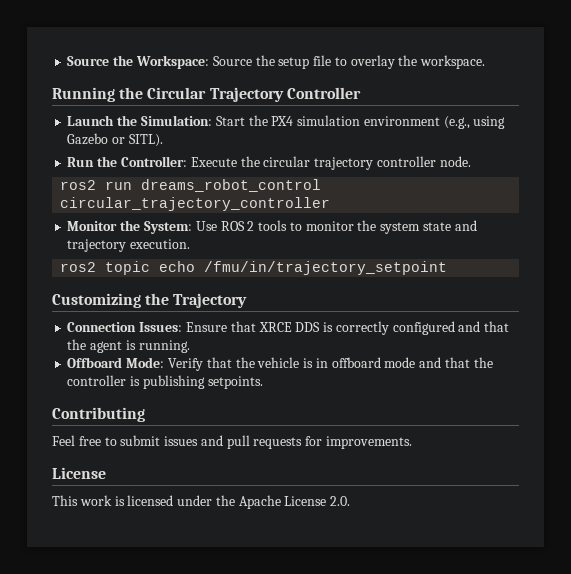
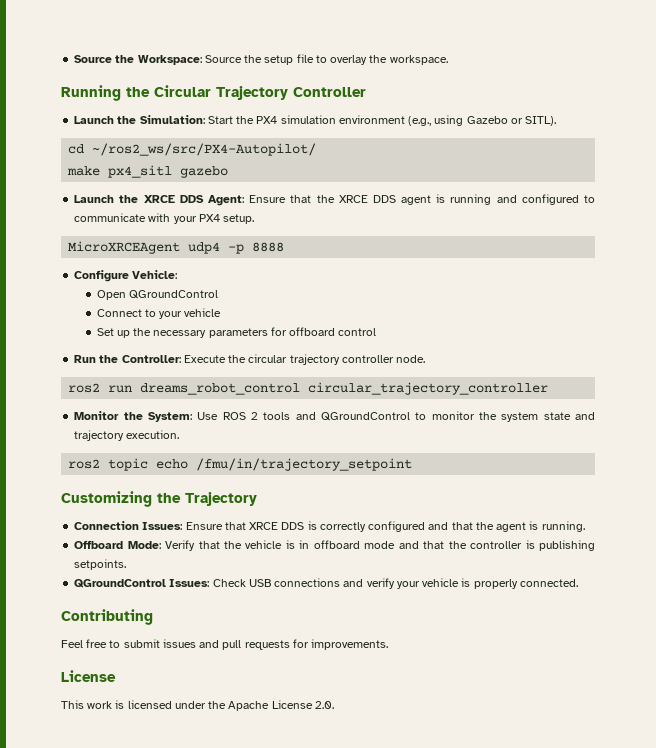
+ cd ~/ros2_ws/src/PX4-Autopilot/
+ make px4_sitl gazebo
+ Launch the XRCE DDS Agent: Ensure that the XRCE DDS agent is running and configured to communicate with your PX4 setup.
+ MicroXRCEAgent udp4 -p 8888
+ Configure Vehicle:
+ Open QGroundControl
+ Connect to your vehicle
+ Set up the necessary parameters for offboard control
- Monitor the System: Use ROS 2 tools to monitor the system state and trajectory execution.
+ Monitor the System: Use ROS 2 tools and QGroundControl to monitor the system state and trajectory execution.
+ QGroundControl Issues: Check USB connections and verify your vehicle is properly connected.

